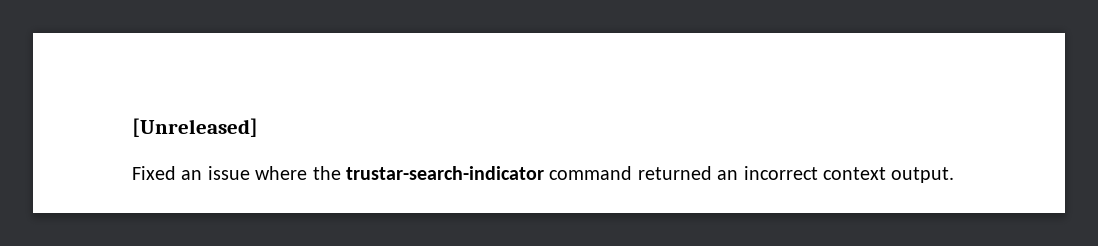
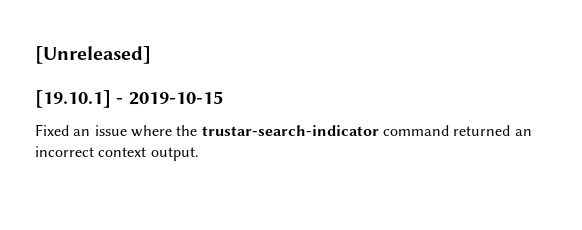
+ [19.10.1] - 2019-10-15

